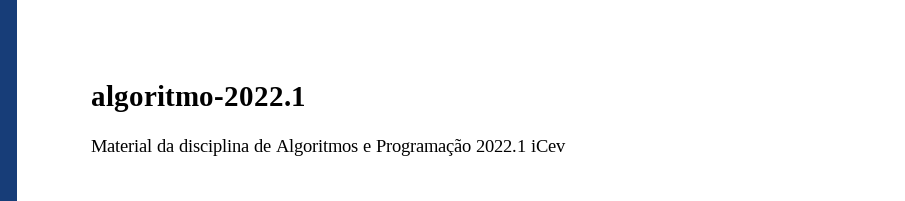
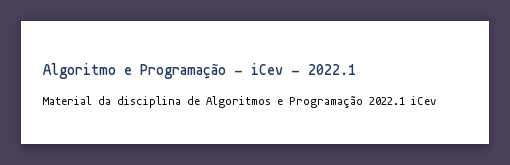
- algoritmo-2022.1
+ Algoritmo e Programação - iCev - 2022.1

